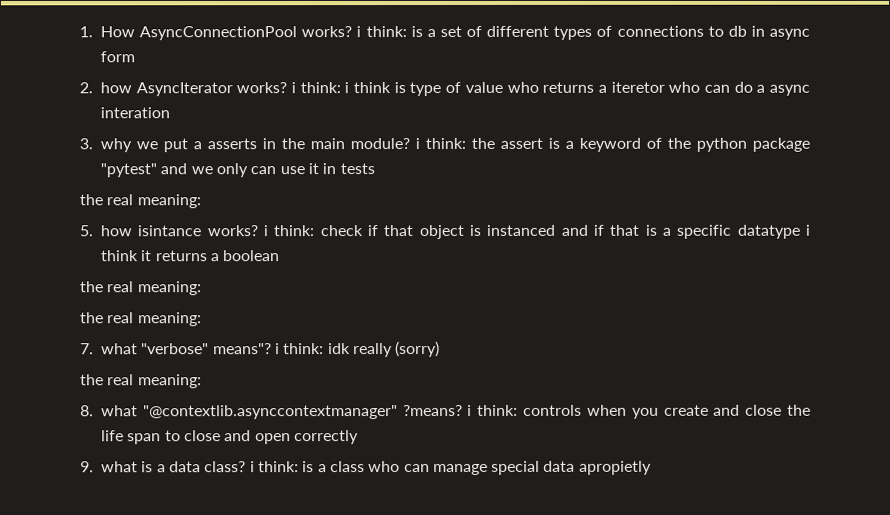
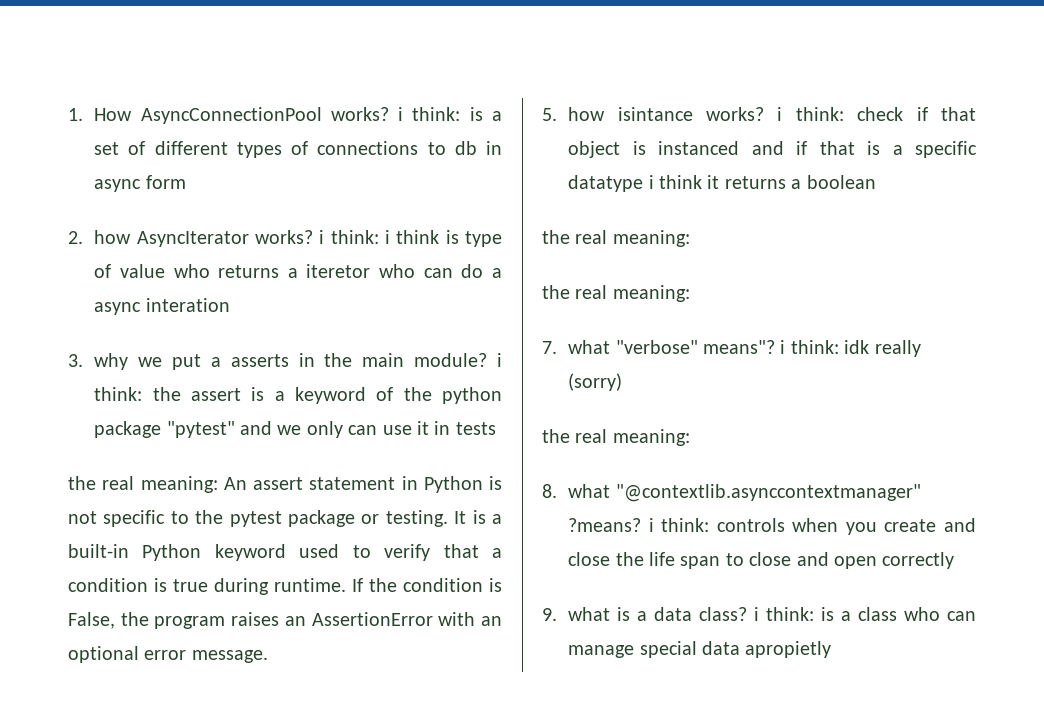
  3. why we put a asserts in the main module? i think: the assert is a keyword of the python package "pytest" and we only can use it in tests
- the real meaning:
+ the real meaning: An assert statement in Python is not specific to the pytest package or testing. It is a built-in Python keyword used to verify that a condition is true during runtime. If the condition is False, the program raises an AssertionError with an optional error message.

